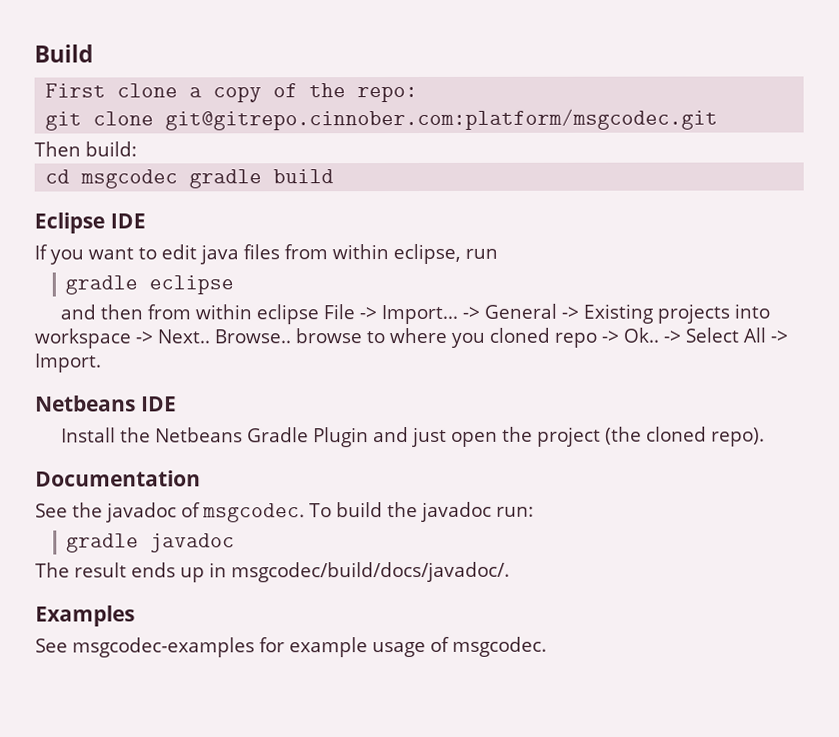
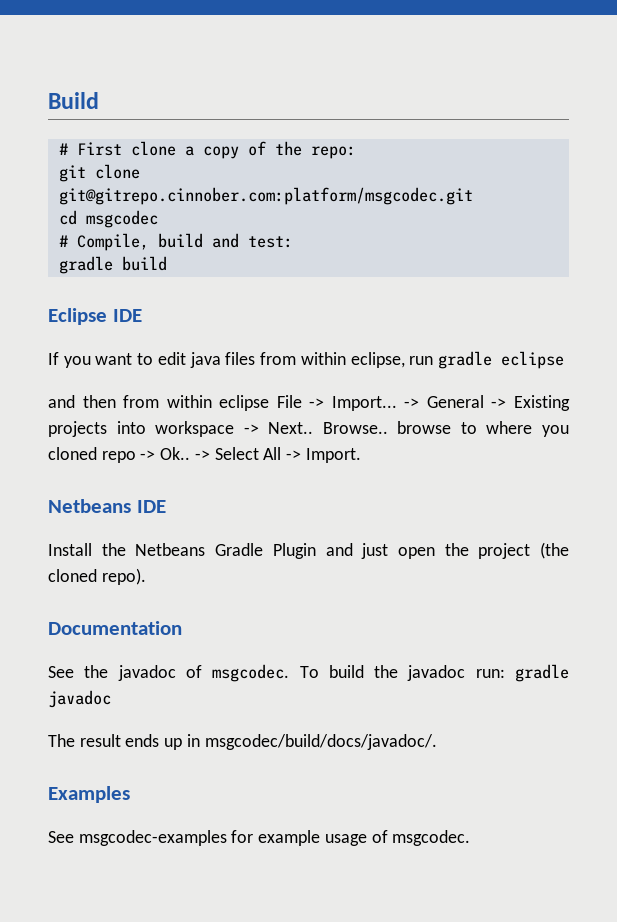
- First clone a copy of the repo:
+ # First clone a copy of the repo:
- Then build:
- cd msgcodec gradle build
+ cd msgcodec
+ # Compile, build and test:
+ gradle build
- If you want to edit java files from within eclipse, run
- gradle eclipse
+ If you want to edit java files from within eclipse, run gradle eclipse
- To build the javadoc run:
- gradle javadoc
+ To build the javadoc run: gradle javadoc

